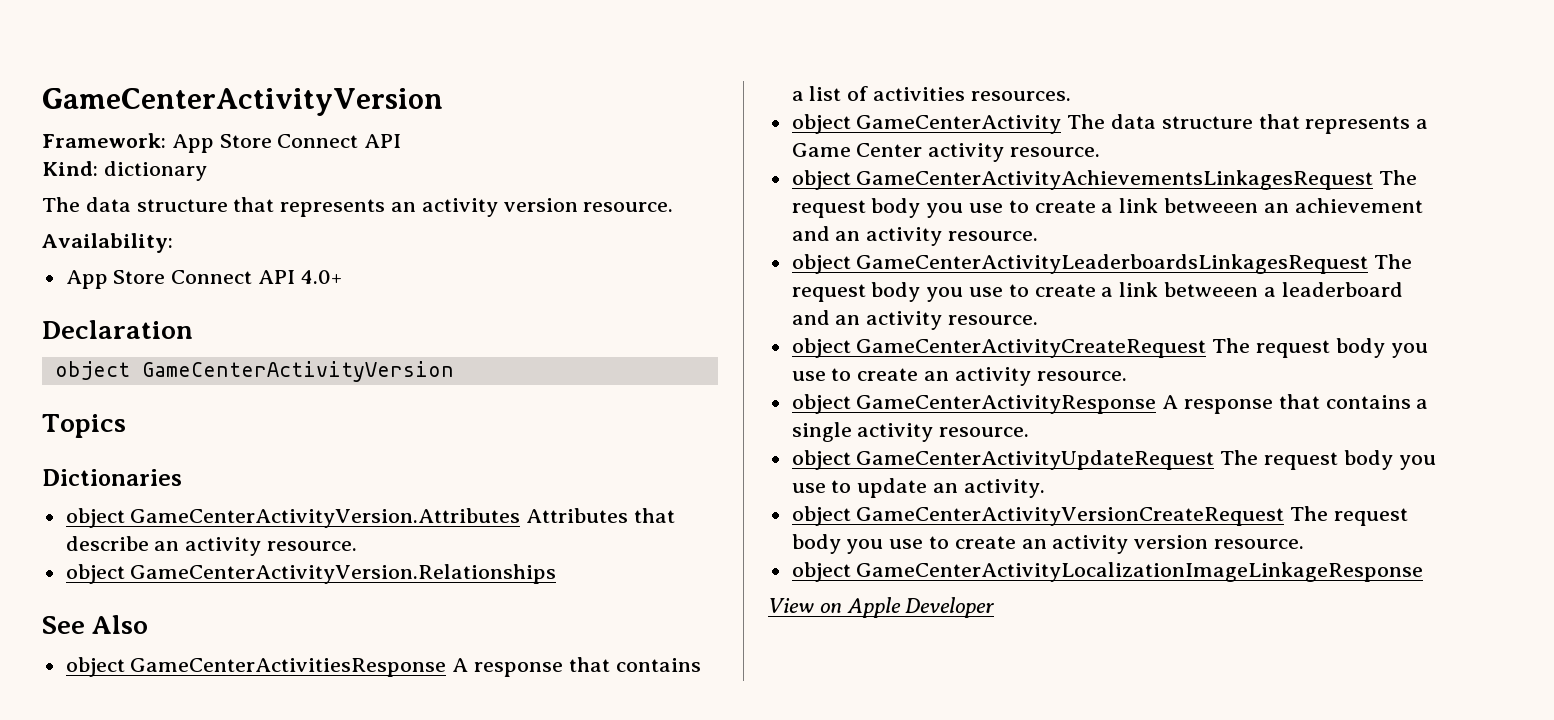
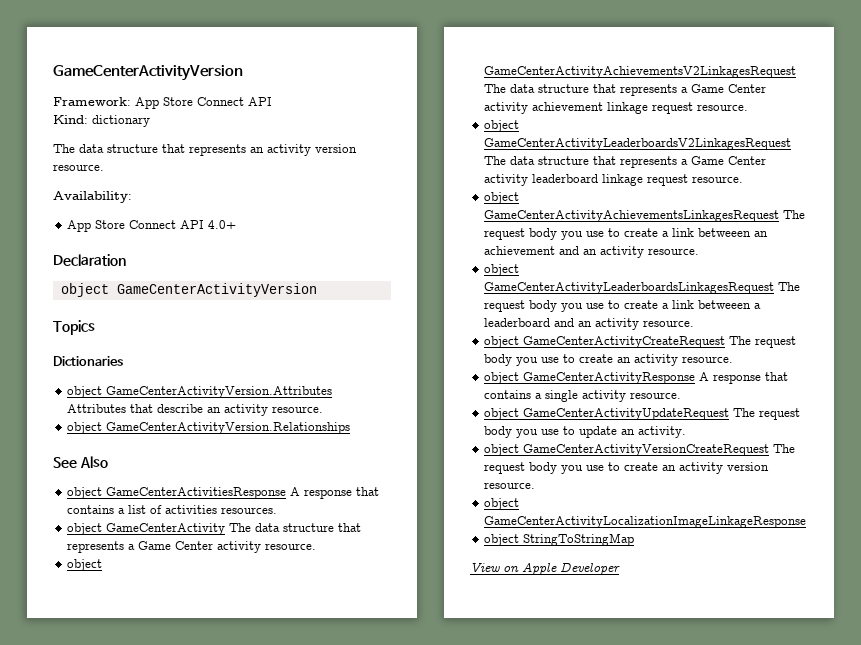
+ object GameCenterActivityAchievementsV2LinkagesRequest The data structure that represents a Game Center activity achievement linkage request resource.
+ object GameCenterActivityLeaderboardsV2LinkagesRequest The data structure that represents a Game Center activity leaderboard linkage request resource.
+ object StringToStringMap

